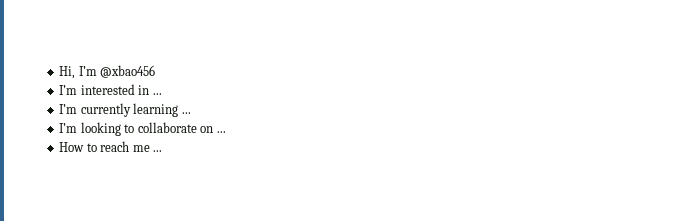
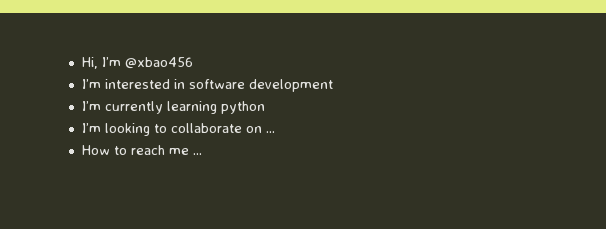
- I’m interested in ...
+ I’m interested in software development
- I’m currently learning ...
+ I’m currently learning python

